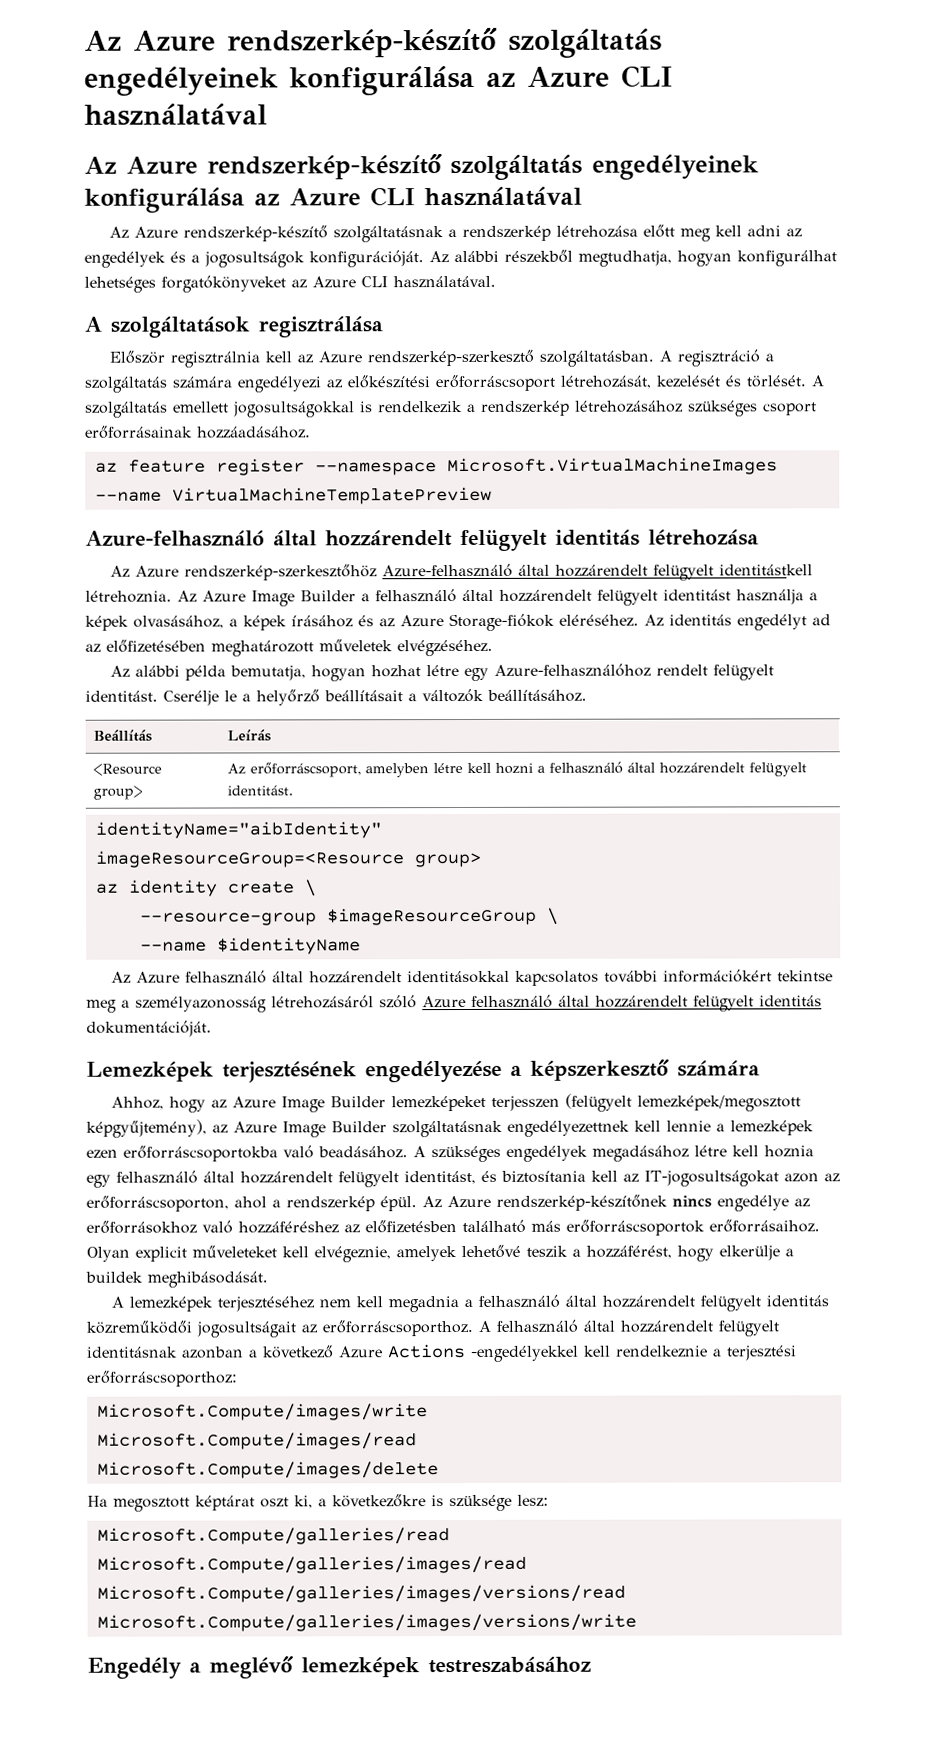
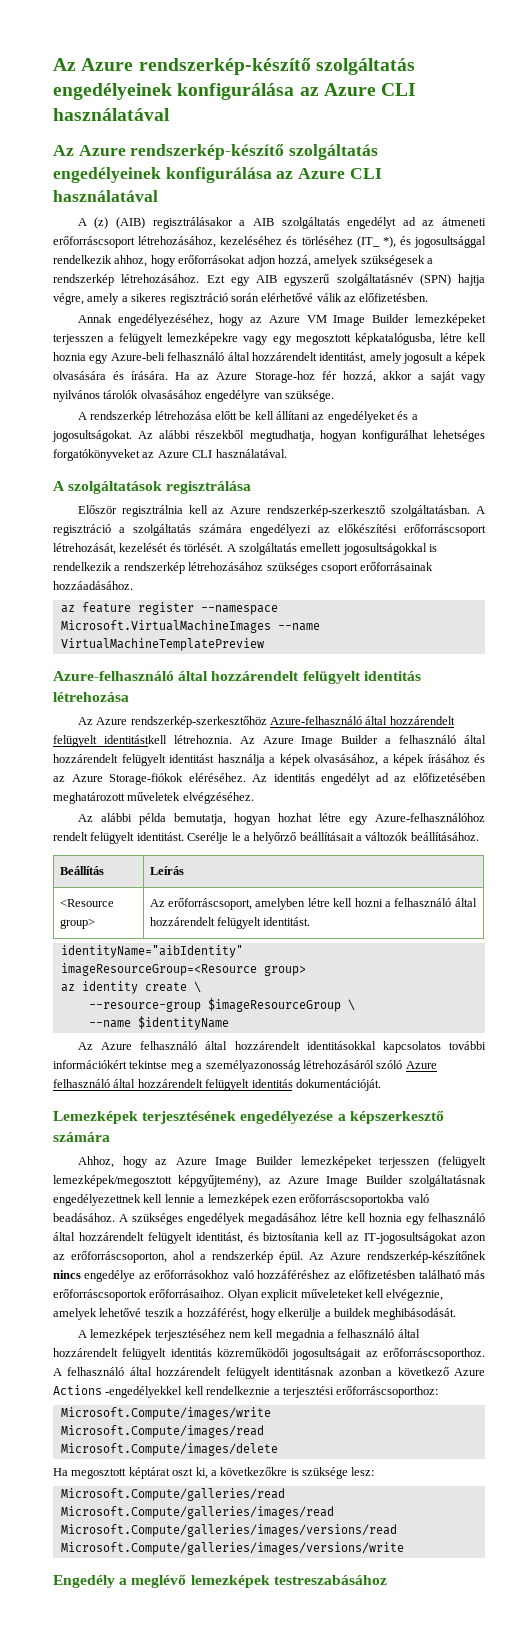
- Az Azure rendszerkép-készítő szolgáltatásnak a rendszerkép létrehozása előtt meg kell adni az engedélyek és a jogosultságok konfigurációját.
+ A (z) (AIB) regisztrálásakor a AIB szolgáltatás engedélyt ad az átmeneti erőforráscsoport létrehozásához, kezeléséhez és törléséhez (IT_ *), és jogosultsággal rendelkezik ahhoz, hogy erőforrásokat adjon hozzá, amelyek szükségesek a rendszerkép létrehozásához. Ezt egy AIB egyszerű szolgáltatásnév (SPN) hajtja végre, amely a sikeres regisztráció során elérhetővé válik az előfizetésben.
+ Annak engedélyezéséhez, hogy az Azure VM Image Builder lemezképeket terjesszen a felügyelt lemezképekre vagy egy megosztott képkatalógusba, létre kell hoznia egy Azure-beli felhasználó által hozzárendelt identitást, amely jogosult a képek olvasására és írására. Ha az Azure Storage-hoz fér hozzá, akkor a saját vagy nyilvános tárolók olvasásához engedélyre van szüksége.
+ A rendszerkép létrehozása előtt be kell állítani az engedélyeket és a jogosultságokat.

